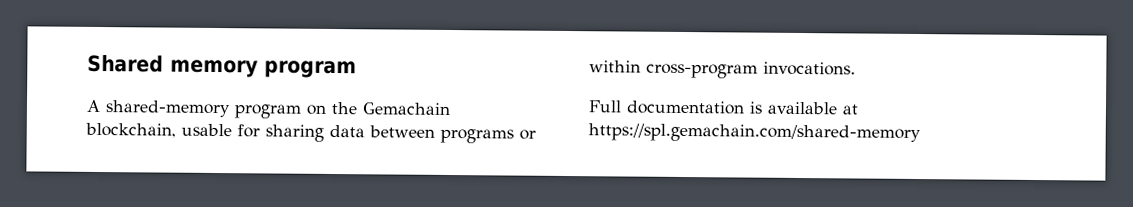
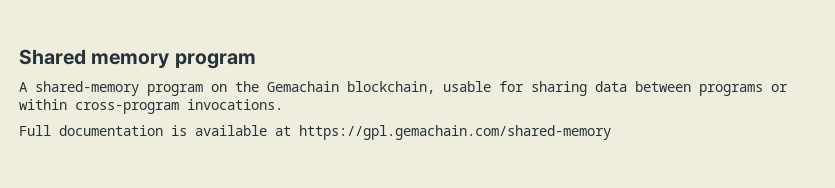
- Full documentation is available at https://spl.gemachain.com/shared-memory
+ Full documentation is available at https://gpl.gemachain.com/shared-memory

